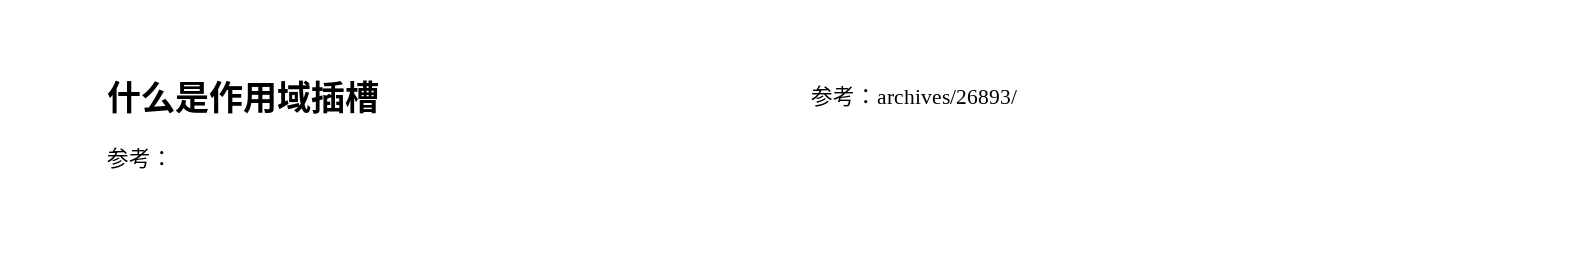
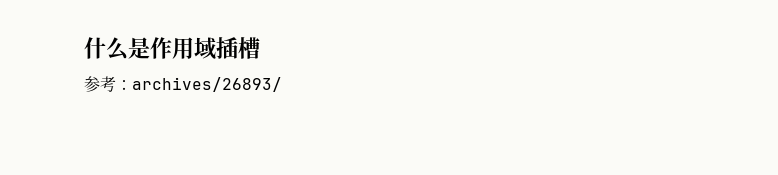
  什么是作用域插槽
- 参考：

